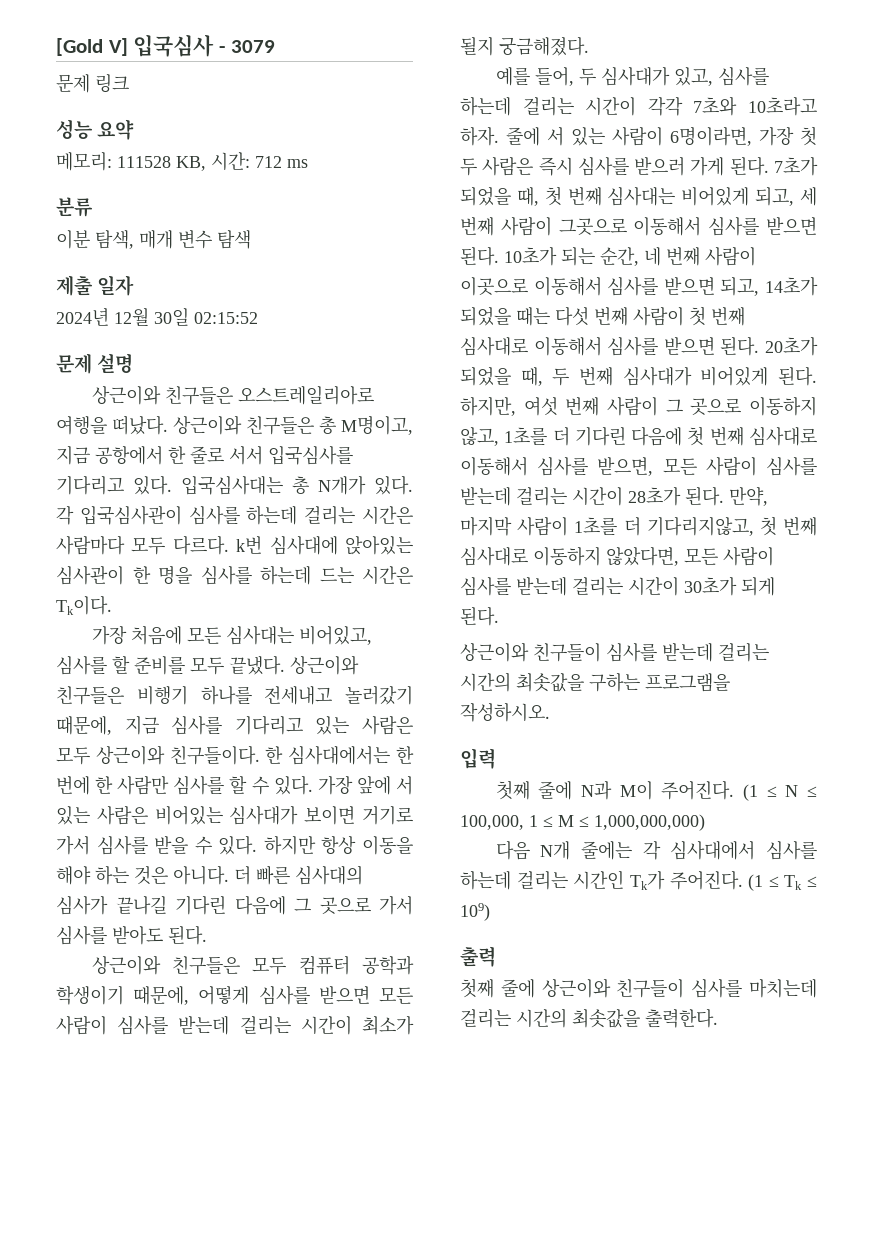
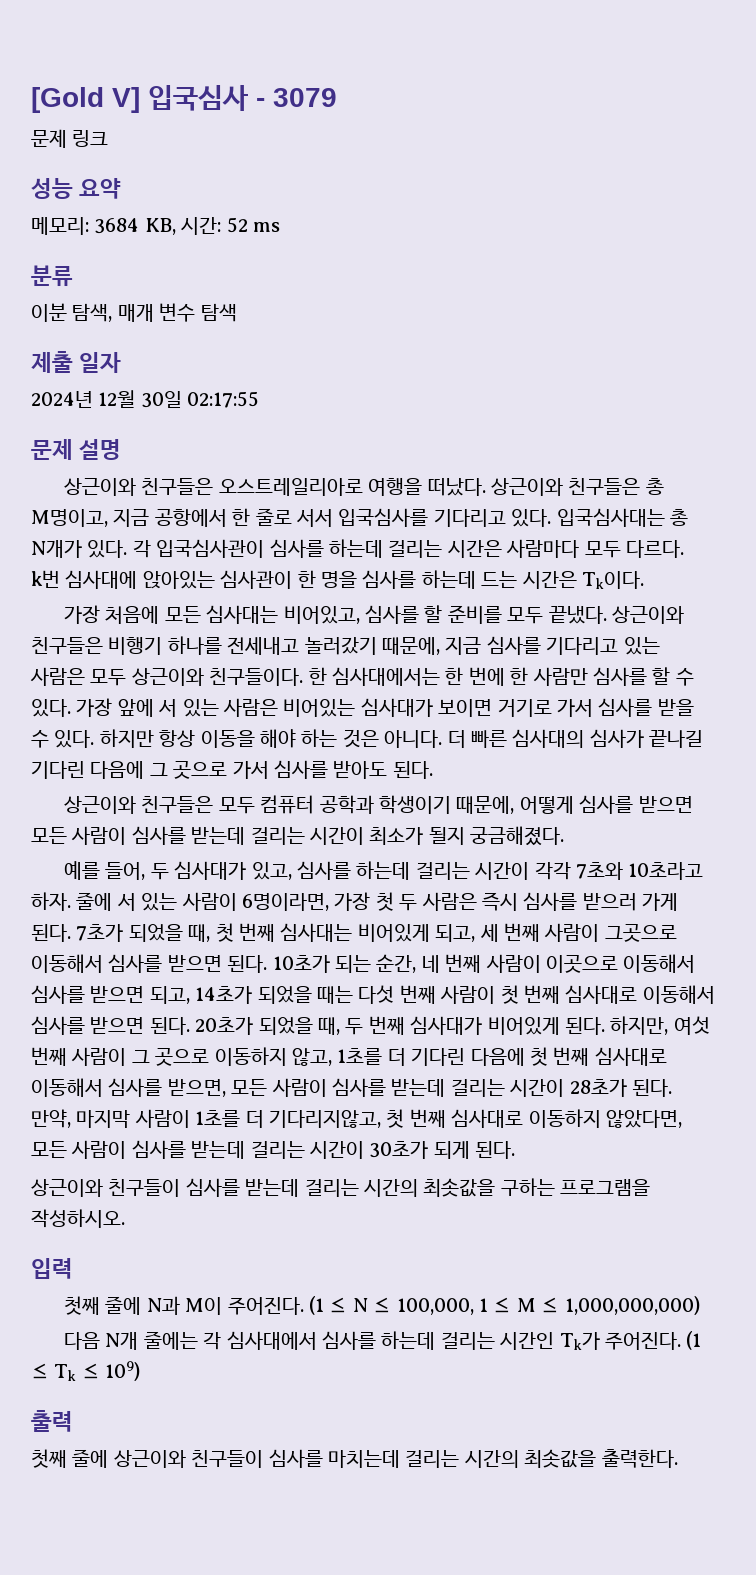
- 메모리: 111528 KB, 시간: 712 ms
+ 메모리: 3684 KB, 시간: 52 ms
- 2024년 12월 30일 02:15:52
+ 2024년 12월 30일 02:17:55

